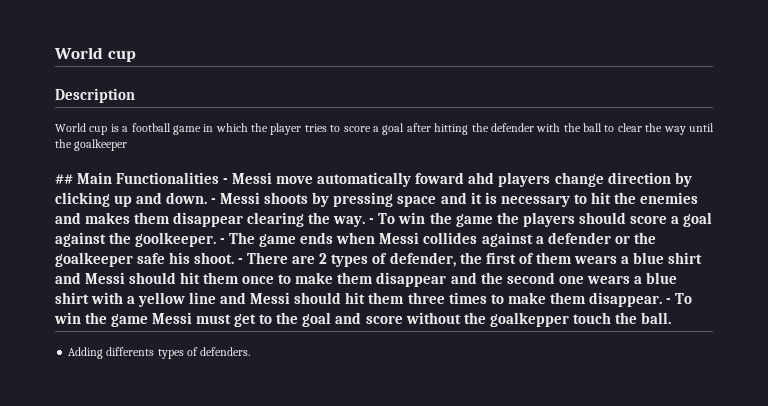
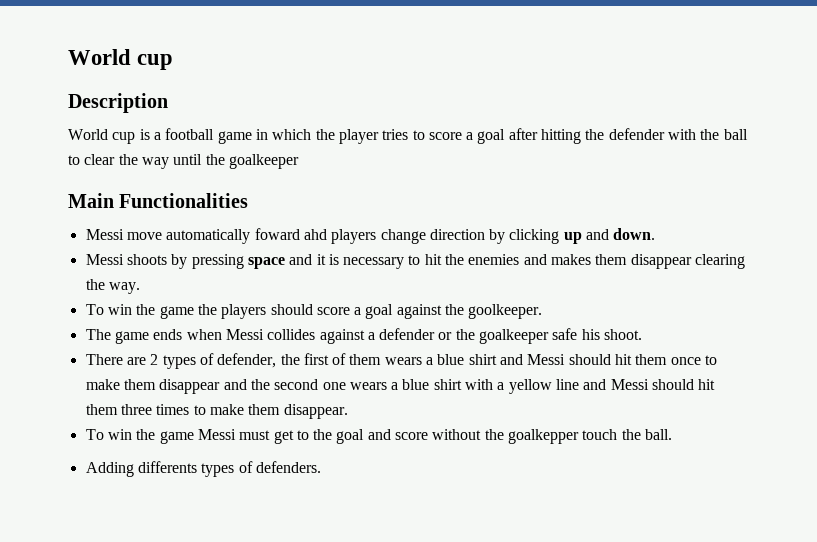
- ## Main Functionalities - Messi move automatically foward ahd players change direction by clicking up and down. - Messi shoots by pressing space and it is necessary to hit the enemies and makes them disappear clearing the way. - To win the game the players should score a goal against the goolkeeper. - The game ends when Messi collides against a defender or the goalkeeper safe his shoot. - There are 2 types of defender, the first of them wears a blue shirt and Messi should hit them once to make them disappear and the second one wears a blue shirt with a yellow line and Messi should hit them three times to make them disappear. - To win the game Messi must get to the goal and score without the goalkepper touch the ball.
+ Main Functionalities
+ Messi move automatically foward ahd players change direction by clicking up and down.
+ Messi shoots by pressing space and it is necessary to hit the enemies and makes them disappear clearing the way.
+ To win the game the players should score a goal against the goolkeeper.
+ The game ends when Messi collides against a defender or the goalkeeper safe his shoot.
+ There are 2 types of defender, the first of them wears a blue shirt and Messi should hit them once to make them disappear and the second one wears a blue shirt with a yellow line and Messi should hit them three times to make them disappear.
+ To win the game Messi must get to the goal and score without the goalkepper touch the ball.

